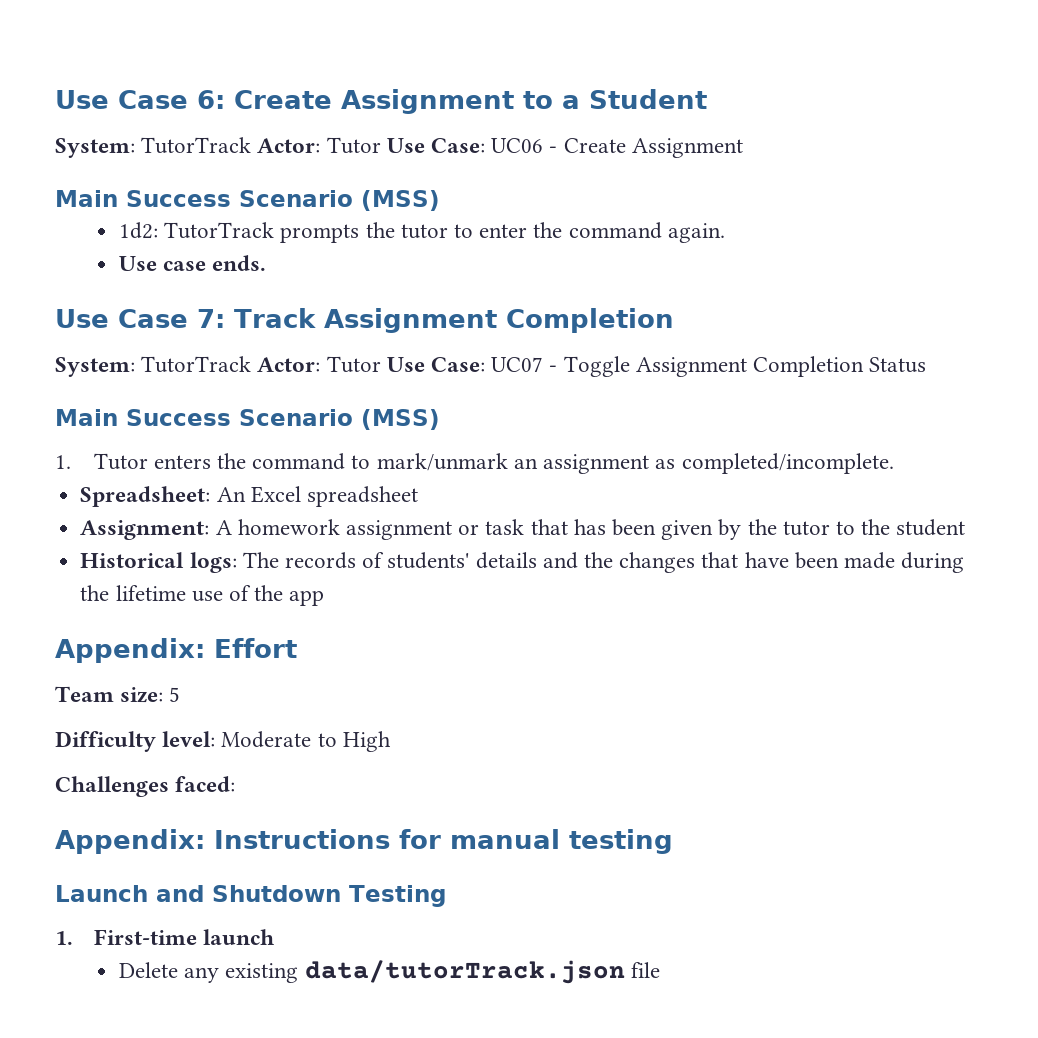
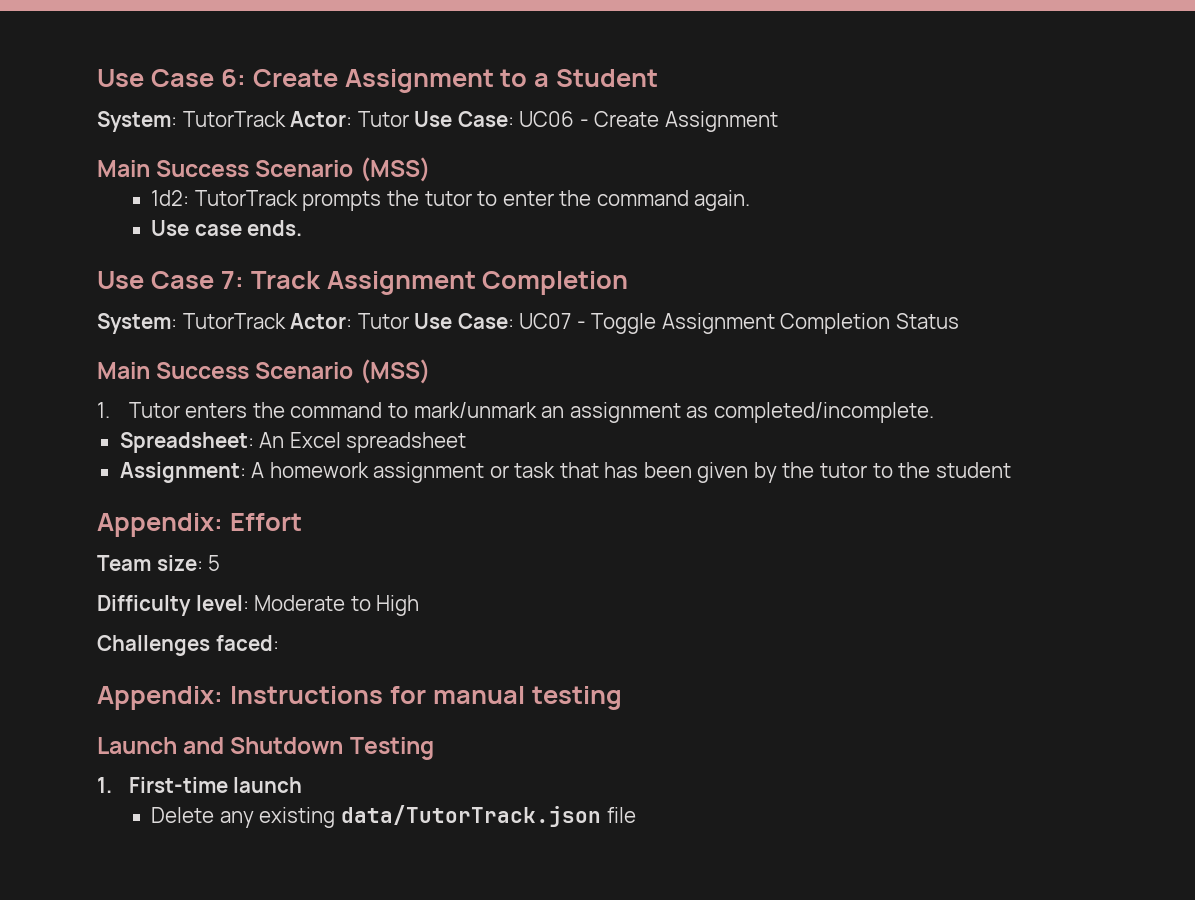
- Historical logs: The records of students' details and the changes that have been made during the lifetime use of the app
- Delete any existing data/tutorTrack.json file
+ Delete any existing data/TutorTrack.json file

